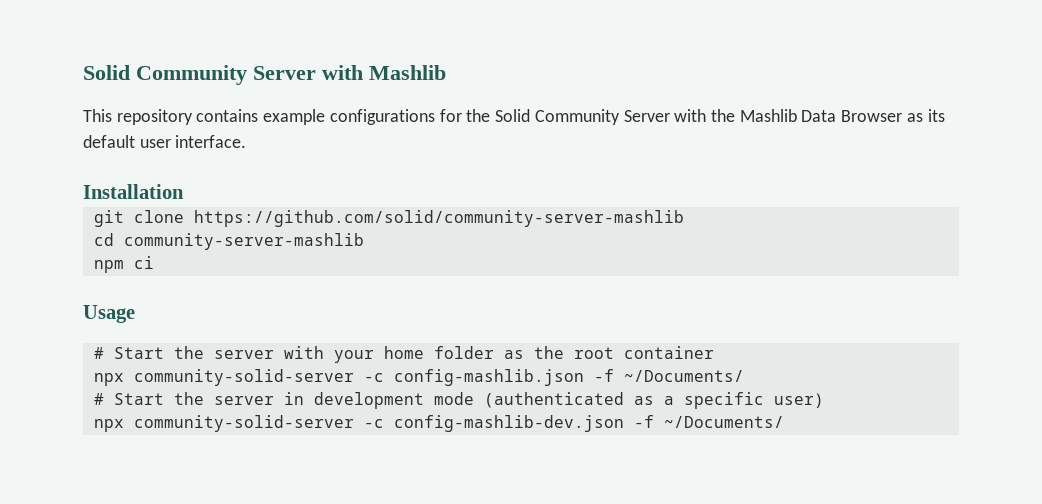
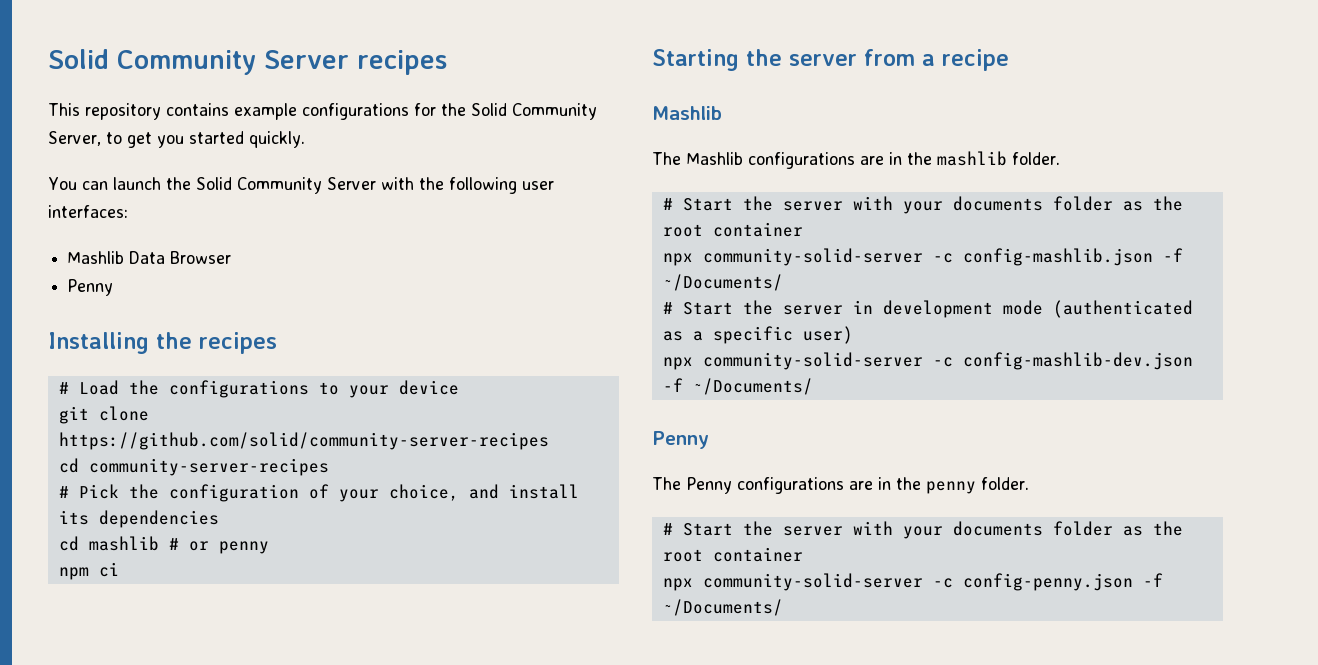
- Solid Community Server with Mashlib
+ Solid Community Server recipes
- This repository contains example configurations for the Solid Community Server with the Mashlib Data Browser as its default user interface.
- Installation
+ This repository contains example configurations for the Solid Community Server, to get you started quickly.
+ You can launch the Solid Community Server with the following user interfaces:
+ Mashlib Data Browser
+ Penny
+ Installing the recipes
+ # Load the configurations to your device
- git clone https://github.com/solid/community-server-mashlib
- cd community-server-mashlib
+ git clone https://github.com/solid/community-server-recipes
+ cd community-server-recipes
+ # Pick the configuration of your choice, and install its dependencies
+ cd mashlib # or penny
  npm ci
- Usage
- # Start the server with your home folder as the root container
+ Starting the server from a recipe
+ Mashlib
+ The Mashlib configurations are in the mashlib folder.
+ # Start the server with your documents folder as the root container
  npx community-solid-server -c config-mashlib-dev.json -f ~/Documents/
+ Penny
+ The Penny configurations are in the penny folder.
+ # Start the server with your documents folder as the root container
+ npx community-solid-server -c config-penny.json -f ~/Documents/

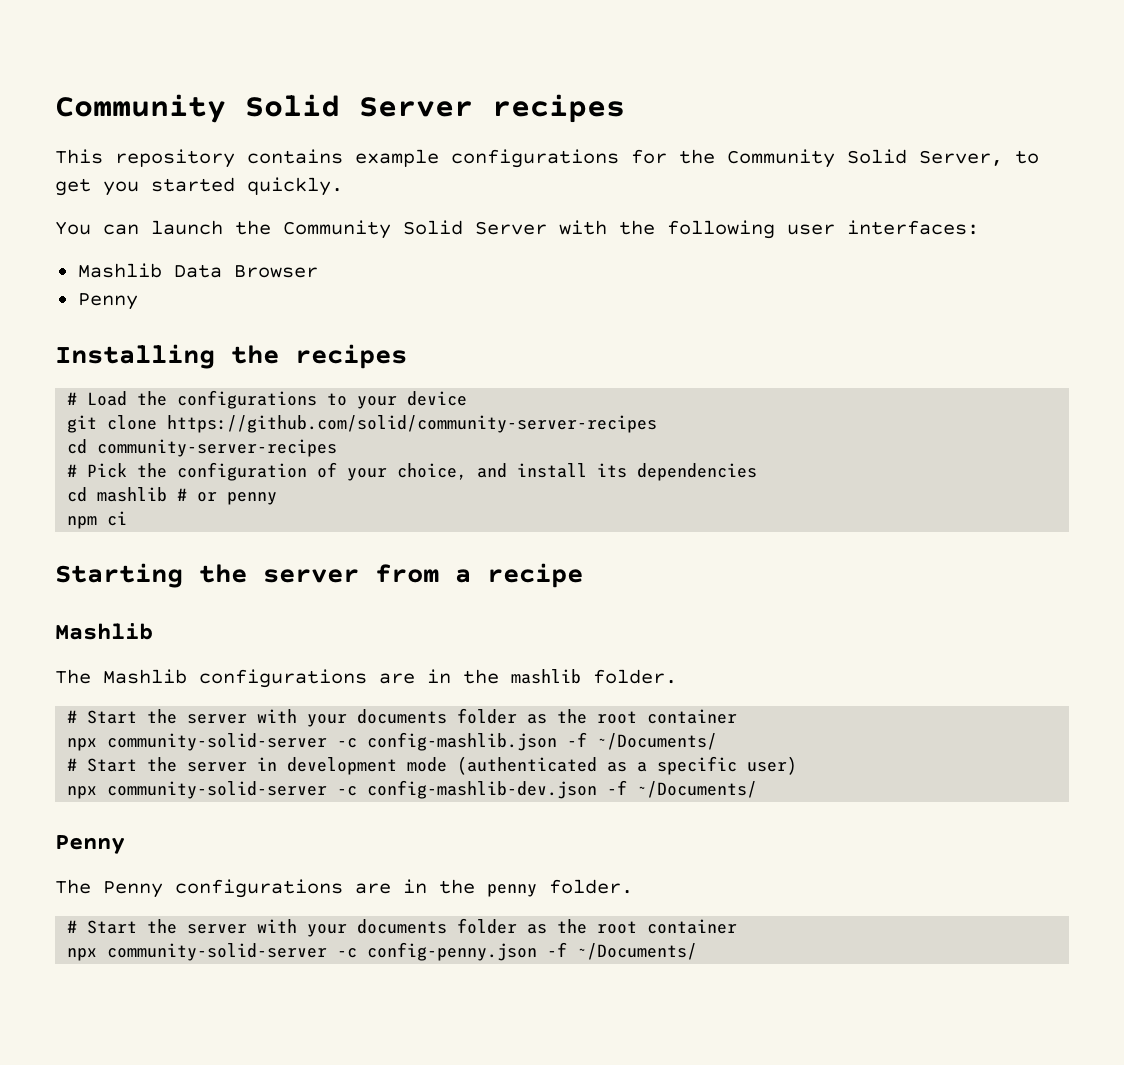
- Solid Community Server recipes
+ Community Solid Server recipes
- This repository contains example configurations for the Solid Community Server, to get you started quickly.
+ This repository contains example configurations for the Community Solid Server, to get you started quickly.
- You can launch the Solid Community Server with the following user interfaces:
+ You can launch the Community Solid Server with the following user interfaces:

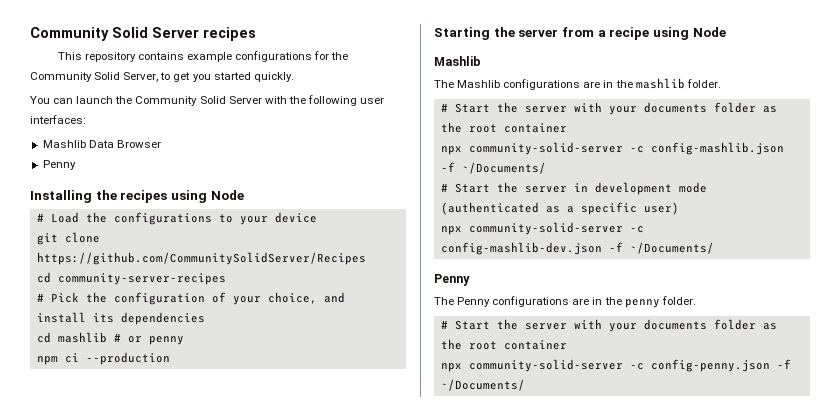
- Installing the recipes
+ Installing the recipes using Node
- git clone https://github.com/solid/community-server-recipes
+ git clone https://github.com/CommunitySolidServer/Recipes
- npm ci
+ npm ci --production
- Starting the server from a recipe
+ Starting the server from a recipe using Node

